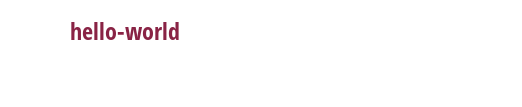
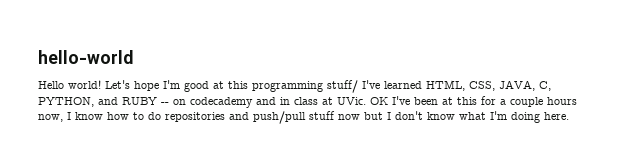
+ Hello world! Let's hope I'm good at this programming stuff/ I've learned HTML, CSS, JAVA, C, PYTHON, and RUBY -- on codecademy and in class at UVic. OK I've been at this for a couple hours now, I know how to do repositories and push/pull stuff now but I don't know what I'm doing here.

